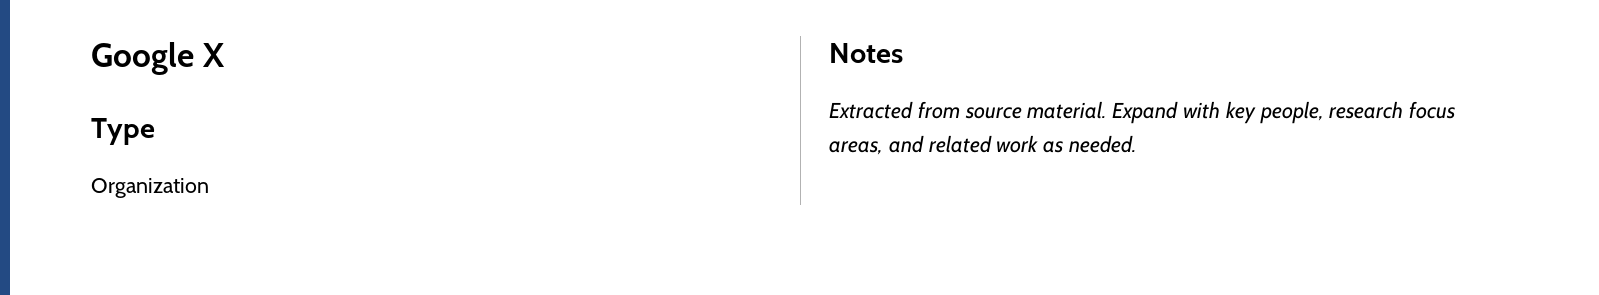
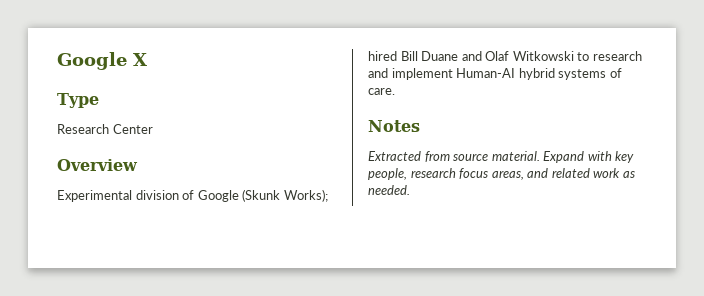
- Organization
+ Research Center
+ Overview
+ Experimental division of Google (Skunk Works); hired Bill Duane and Olaf Witkowski to research and implement Human-AI hybrid systems of care.

